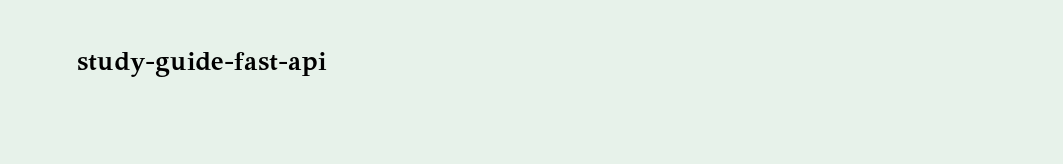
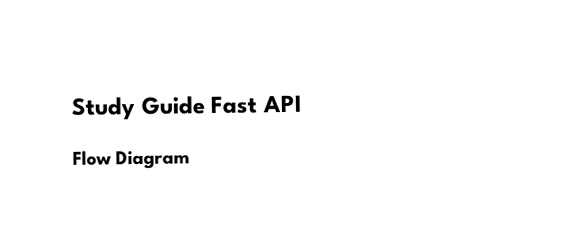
- study-guide-fast-api
+ Study Guide Fast API
+ Flow Diagram

